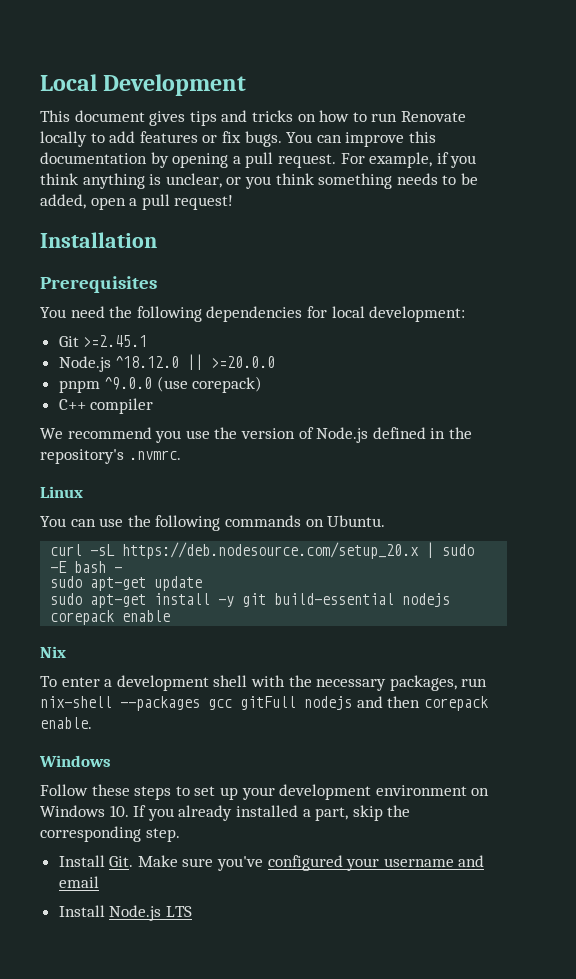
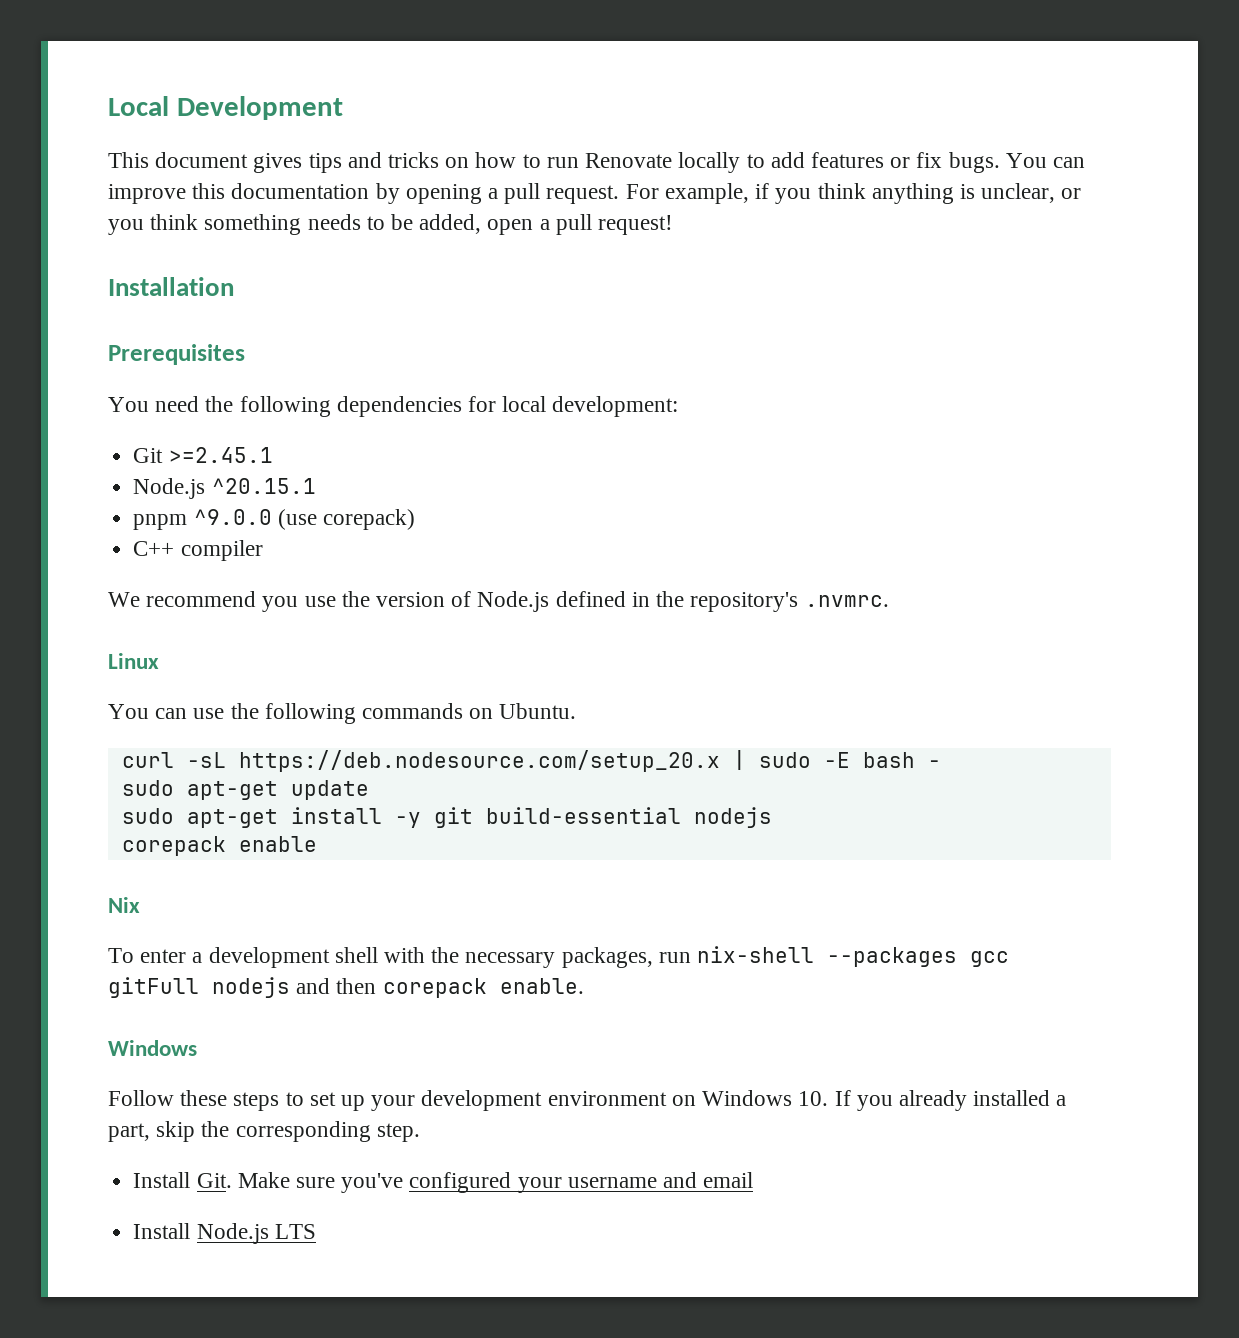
- Node.js ^18.12.0 || >=20.0.0
+ Node.js ^20.15.1

